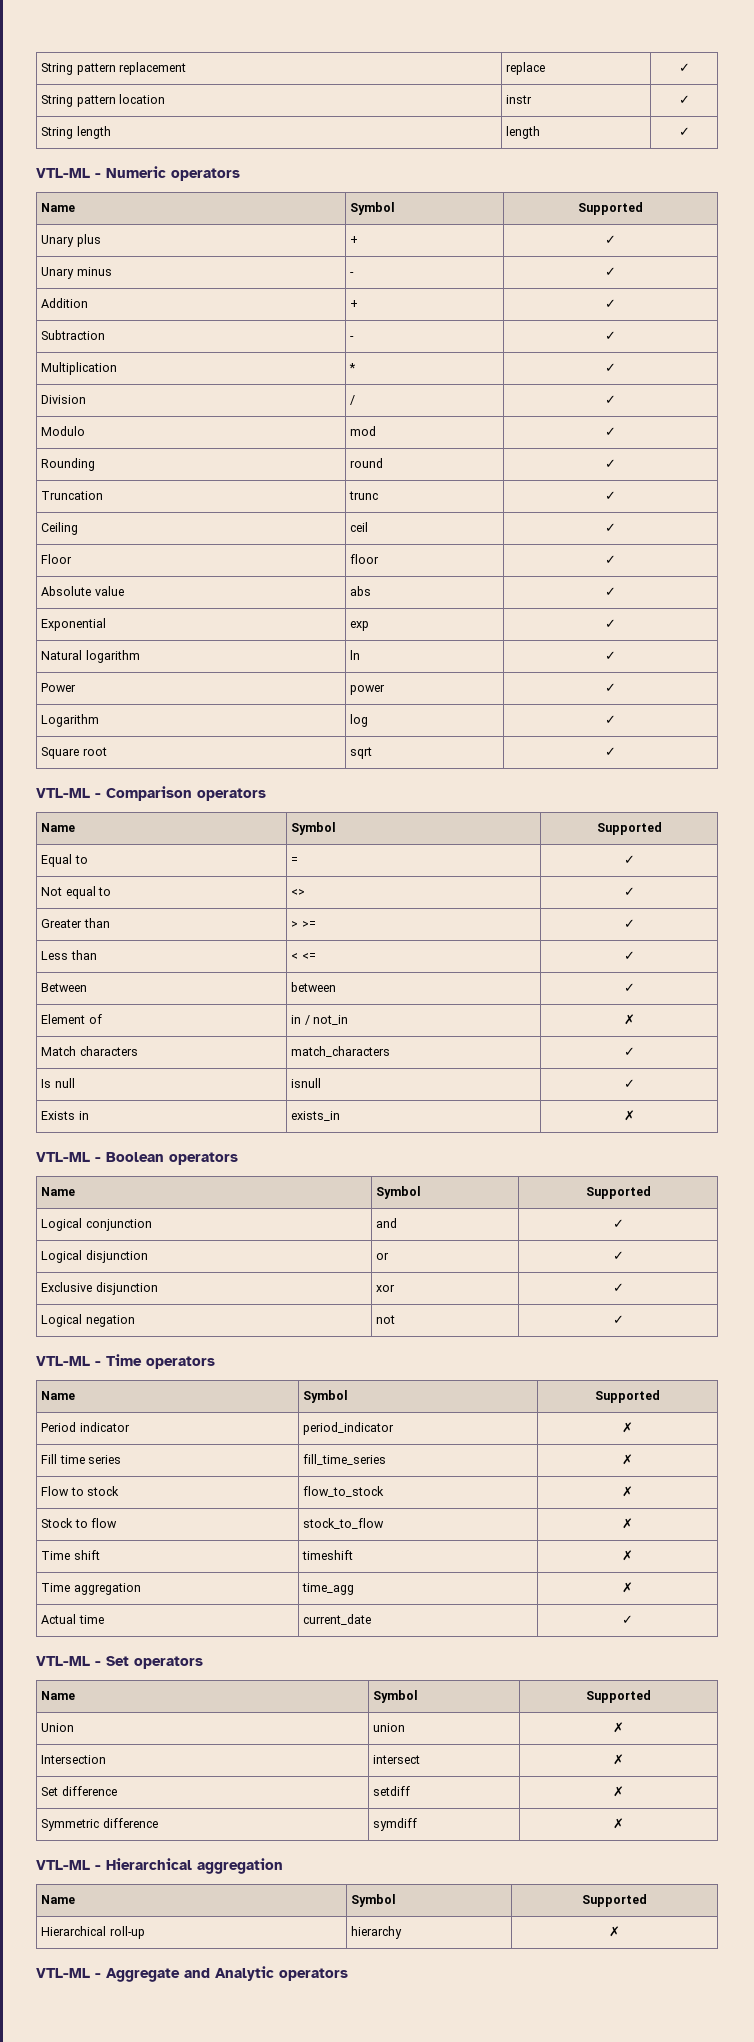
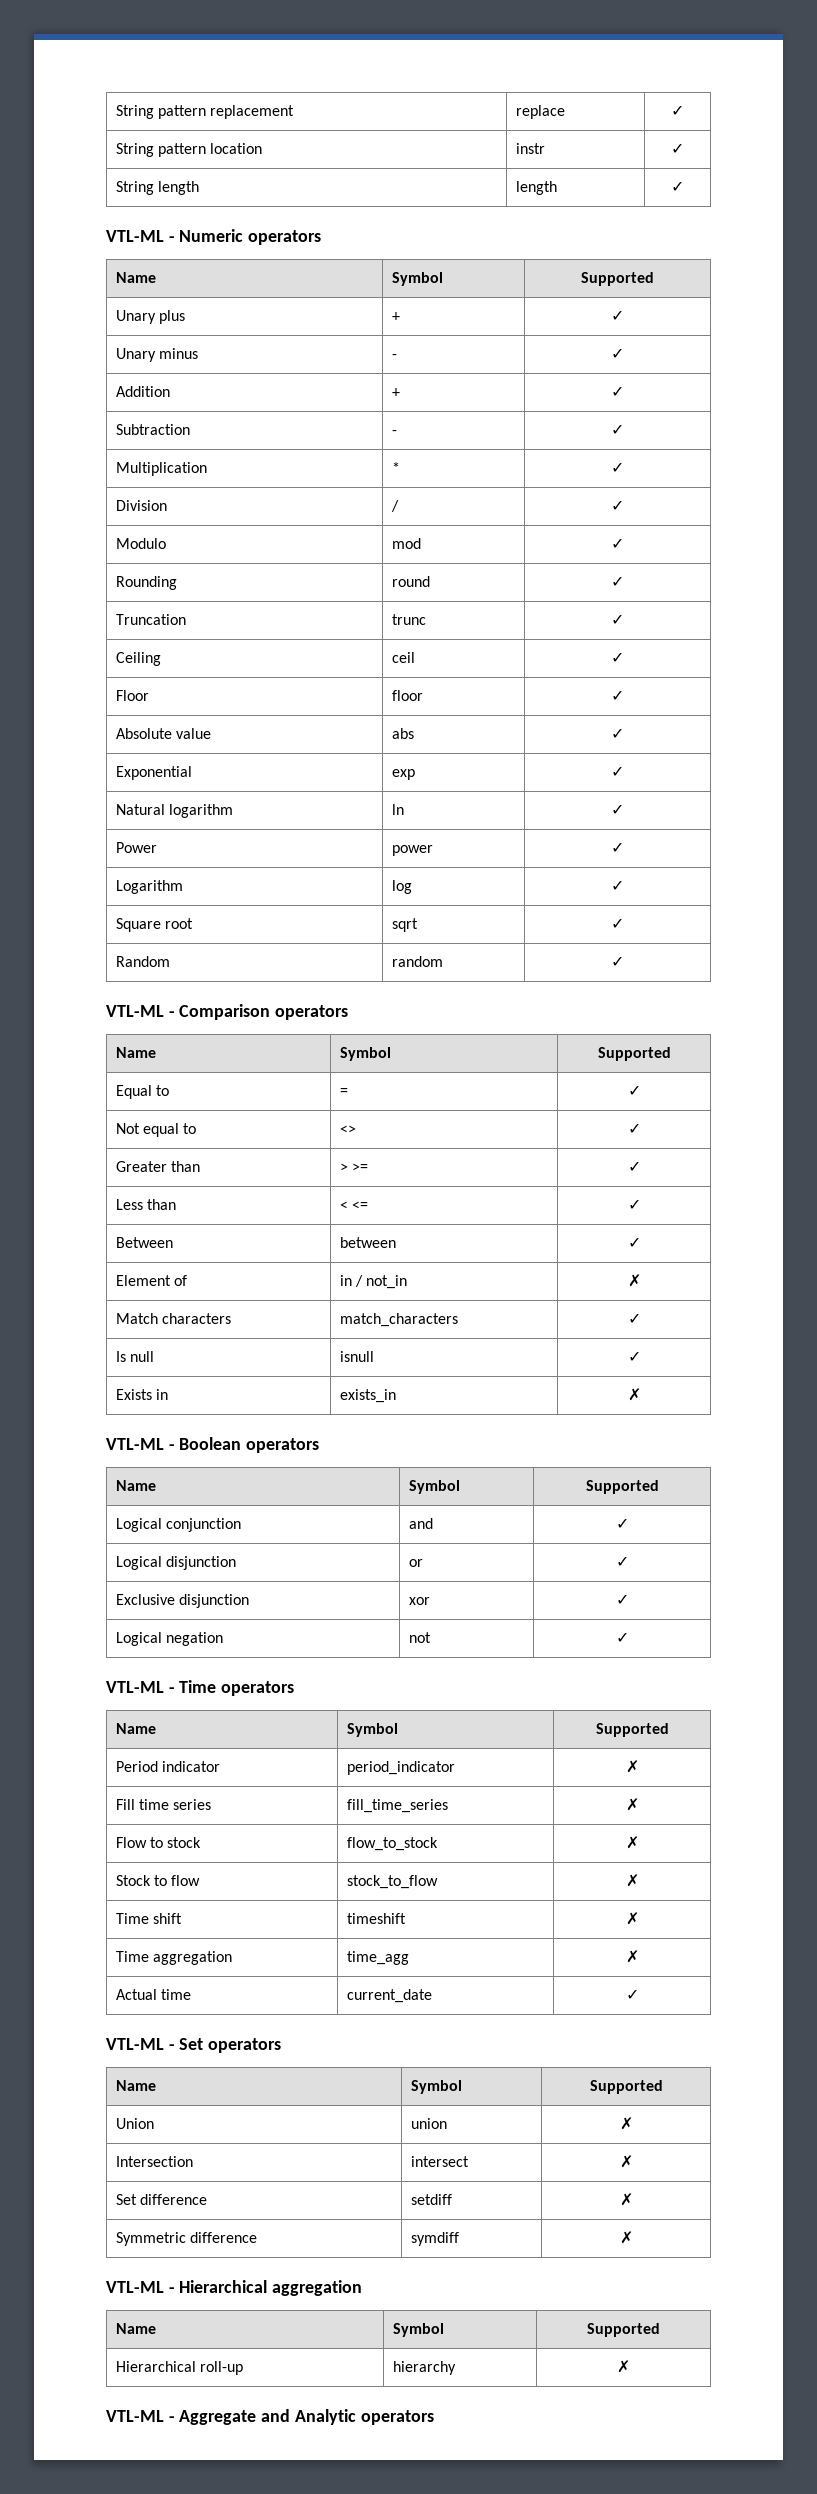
+ Random | random | ✓

